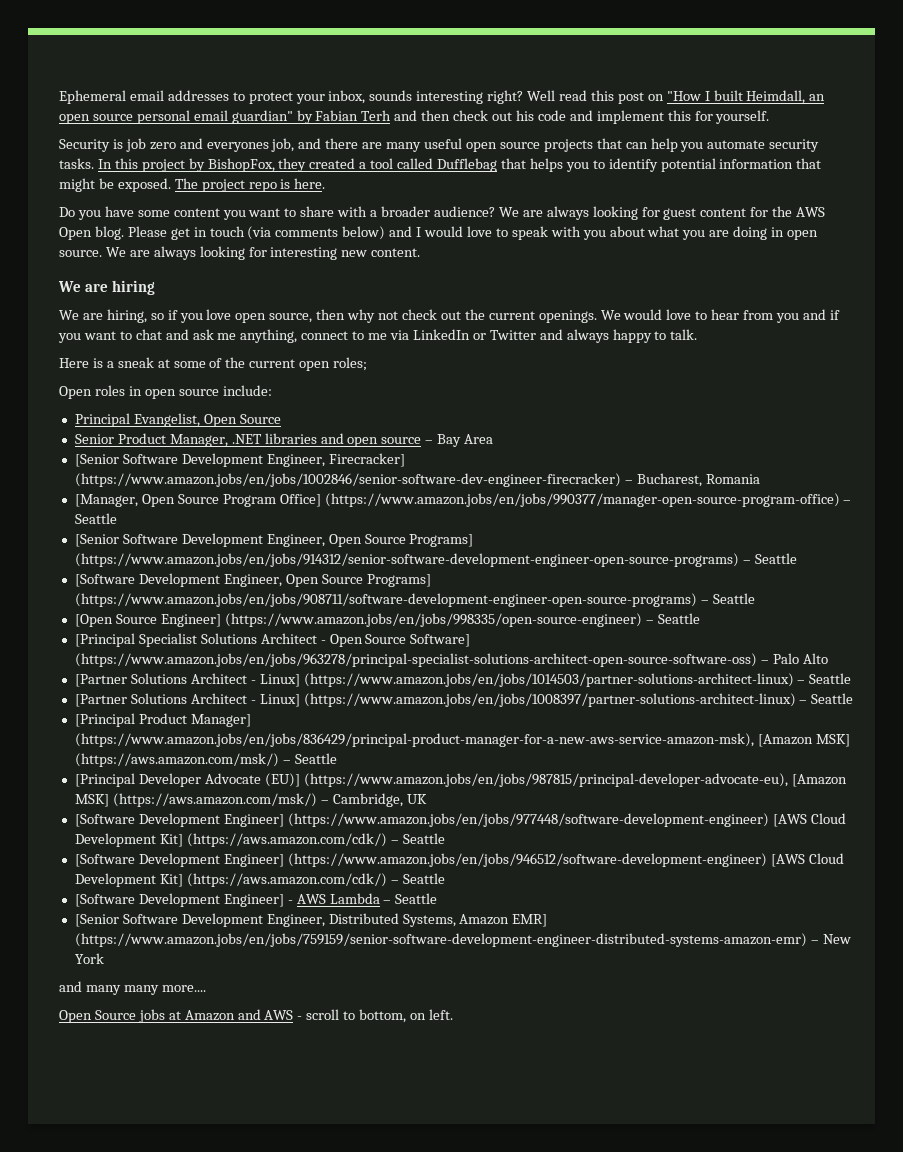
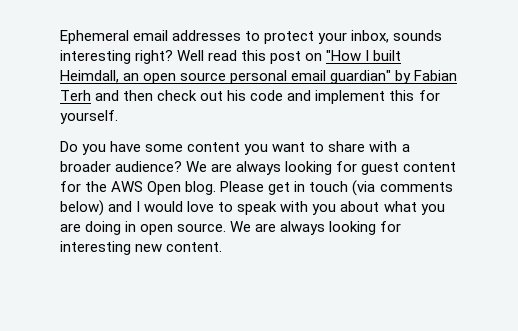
- Security is job zero and everyones job, and there are many useful open source projects that can help you automate security tasks. In this project by BishopFox, they created a tool called Dufflebag that helps you to identify potential information that might be exposed. The project repo is here.
- We are hiring
- We are hiring, so if you love open source, then why not check out the current openings. We would love to hear from you and if you want to chat and ask me anything, connect to me via LinkedIn or Twitter and always happy to talk.
- Here is a sneak at some of the current open roles;
- Open roles in open source include:
- Principal Evangelist, Open Source
- Senior Product Manager, .NET libraries and open source – Bay Area
- [Senior Software Development Engineer, Firecracker] (https://www.amazon.jobs/en/jobs/1002846/senior-software-dev-engineer-firecracker) – Bucharest, Romania
- [Manager, Open Source Program Office] (https://www.amazon.jobs/en/jobs/990377/manager-open-source-program-office) – Seattle
- [Senior Software Development Engineer, Open Source Programs] (https://www.amazon.jobs/en/jobs/914312/senior-software-development-engineer-open-source-programs) – Seattle
- [Software Development Engineer, Open Source Programs] (https://www.amazon.jobs/en/jobs/908711/software-development-engineer-open-source-programs) – Seattle
- [Open Source Engineer] (https://www.amazon.jobs/en/jobs/998335/open-source-engineer) – Seattle
- [Principal Specialist Solutions Architect - Open Source Software] (https://www.amazon.jobs/en/jobs/963278/principal-specialist-solutions-architect-open-source-software-oss) – Palo Alto
- [Partner Solutions Architect - Linux] (https://www.amazon.jobs/en/jobs/1014503/partner-solutions-architect-linux) – Seattle
- [Partner Solutions Architect - Linux] (https://www.amazon.jobs/en/jobs/1008397/partner-solutions-architect-linux) – Seattle
- [Principal Product Manager] (https://www.amazon.jobs/en/jobs/836429/principal-product-manager-for-a-new-aws-service-amazon-msk), [Amazon MSK] (https://aws.amazon.com/msk/) – Seattle
- [Principal Developer Advocate (EU)] (https://www.amazon.jobs/en/jobs/987815/principal-developer-advocate-eu), [Amazon MSK] (https://aws.amazon.com/msk/) – Cambridge, UK
- [Software Development Engineer] (https://www.amazon.jobs/en/jobs/977448/software-development-engineer) [AWS Cloud Development Kit] (https://aws.amazon.com/cdk/) – Seattle
- [Software Development Engineer] (https://www.amazon.jobs/en/jobs/946512/software-development-engineer) [AWS Cloud Development Kit] (https://aws.amazon.com/cdk/) – Seattle
- [Software Development Engineer] - AWS Lambda – Seattle
- [Senior Software Development Engineer, Distributed Systems, Amazon EMR] (https://www.amazon.jobs/en/jobs/759159/senior-software-development-engineer-distributed-systems-amazon-emr) – New York
- and many many more....
- Open Source jobs at Amazon and AWS - scroll to bottom, on left.

